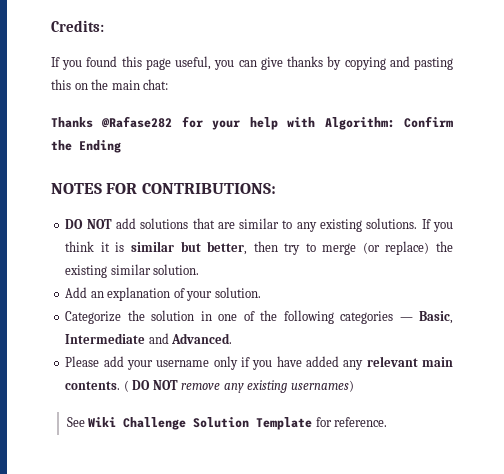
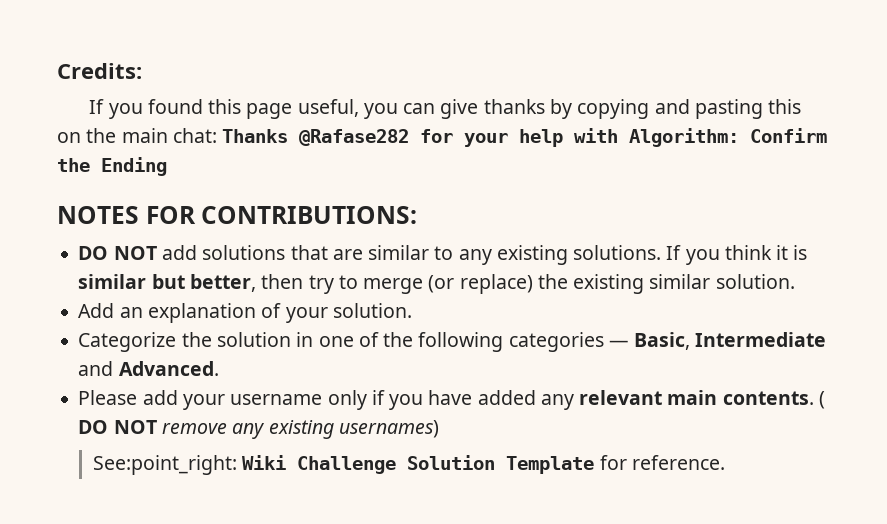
- If you found this page useful, you can give thanks by copying and pasting this on the main chat:
- Thanks @Rafase282 for your help with Algorithm: Confirm the Ending
+ If you found this page useful, you can give thanks by copying and pasting this on the main chat: Thanks @Rafase282 for your help with Algorithm: Confirm the Ending
- See Wiki Challenge Solution Template for reference.
+ See:point_right: Wiki Challenge Solution Template for reference.

